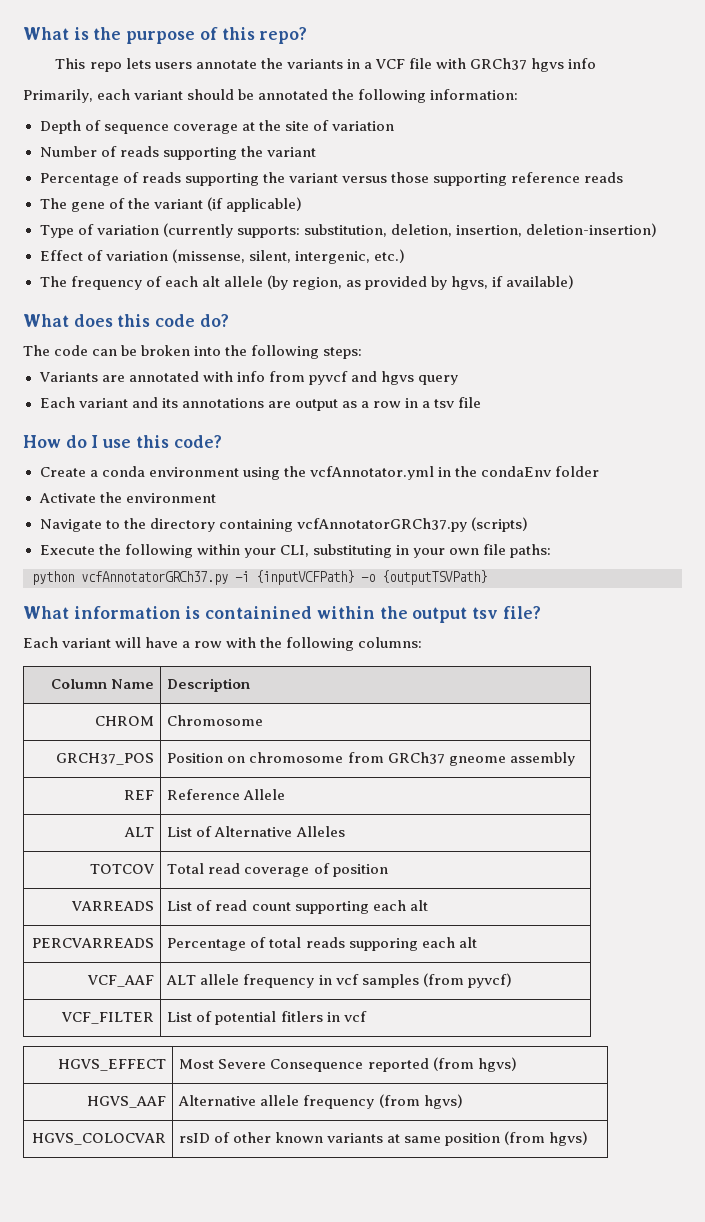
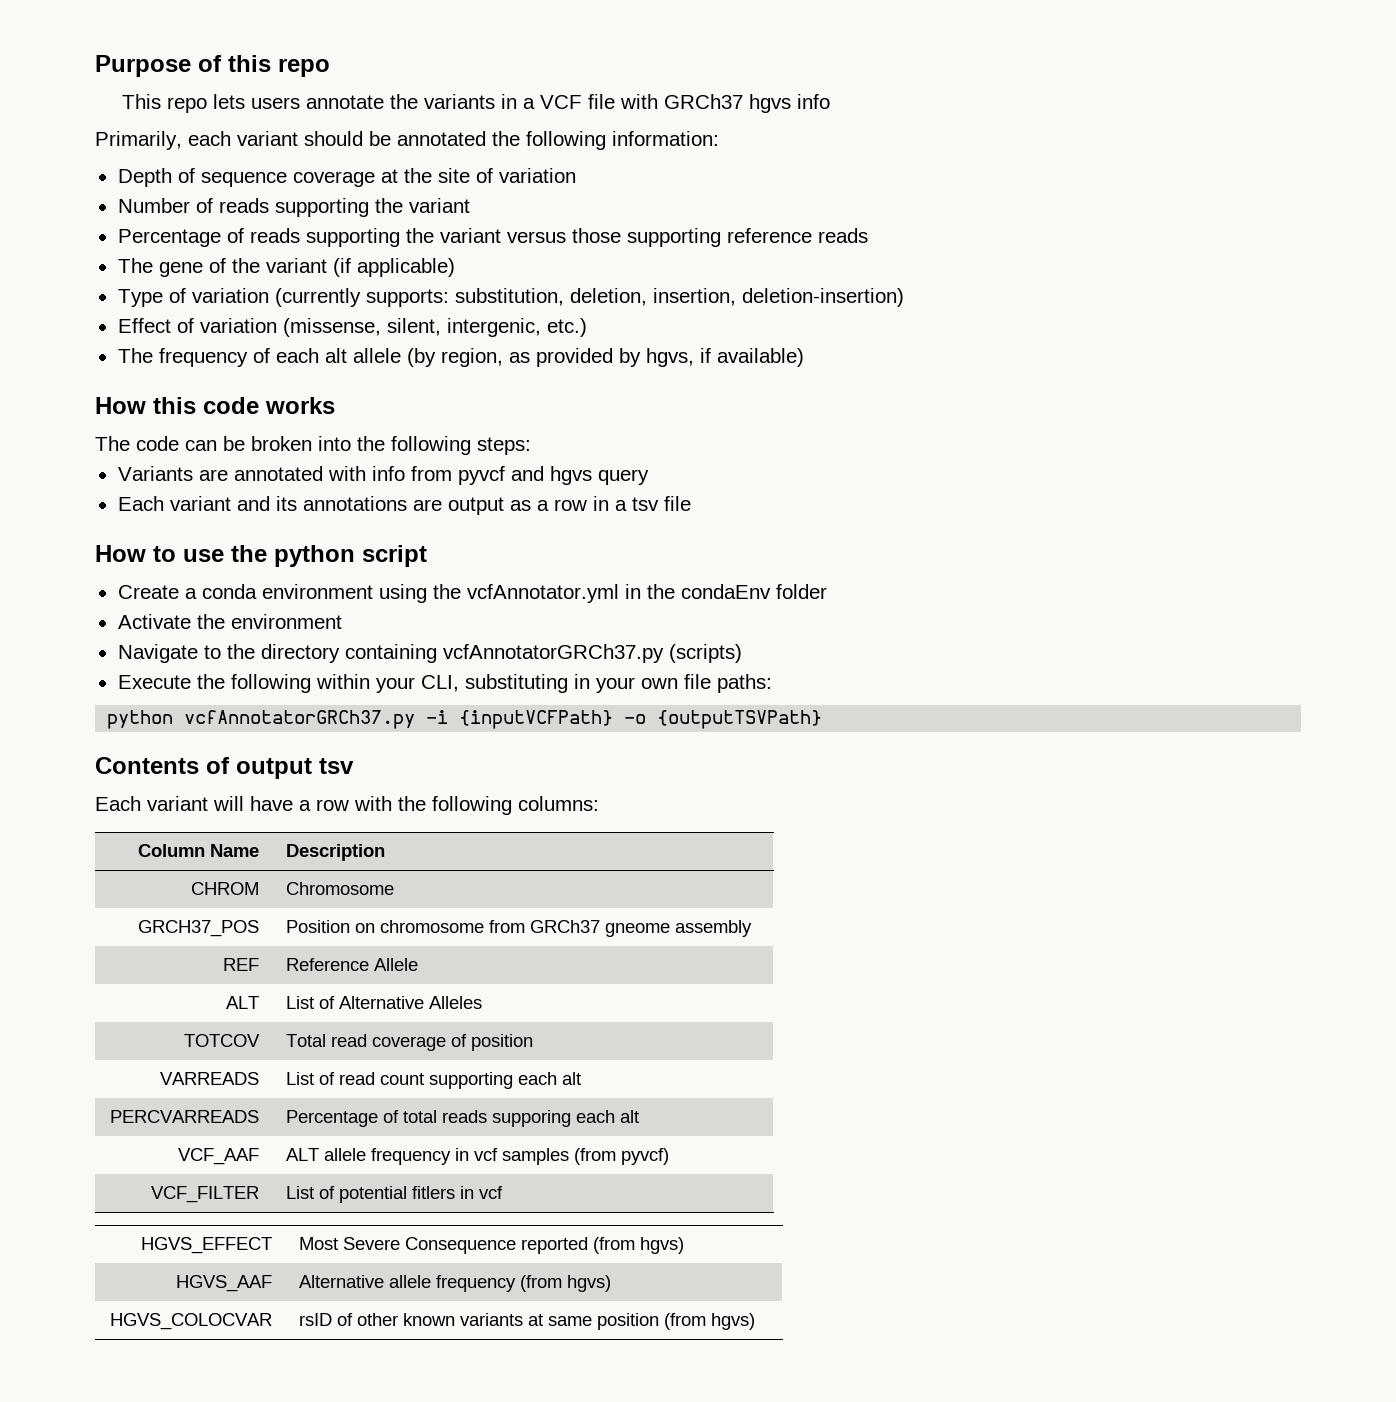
- What is the purpose of this repo?
+ Purpose of this repo
- What does this code do?
+ How this code works
- How do I use this code?
+ How to use the python script
- What information is containined within the output tsv file?
+ Contents of output tsv

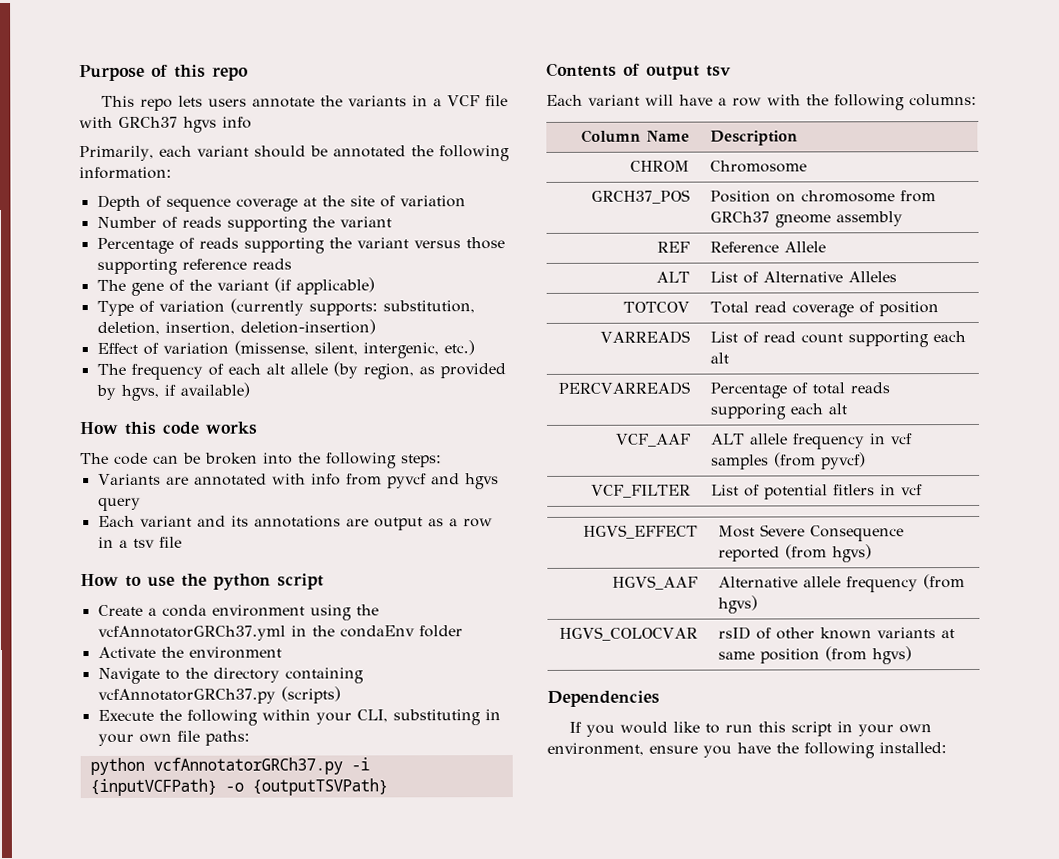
- Create a conda environment using the vcfAnnotator.yml in the condaEnv folder
+ Create a conda environment using the vcfAnnotatorGRCh37.yml in the condaEnv folder
+ Dependencies
+ If you would like to run this script in your own environment, ensure you have the following installed:

